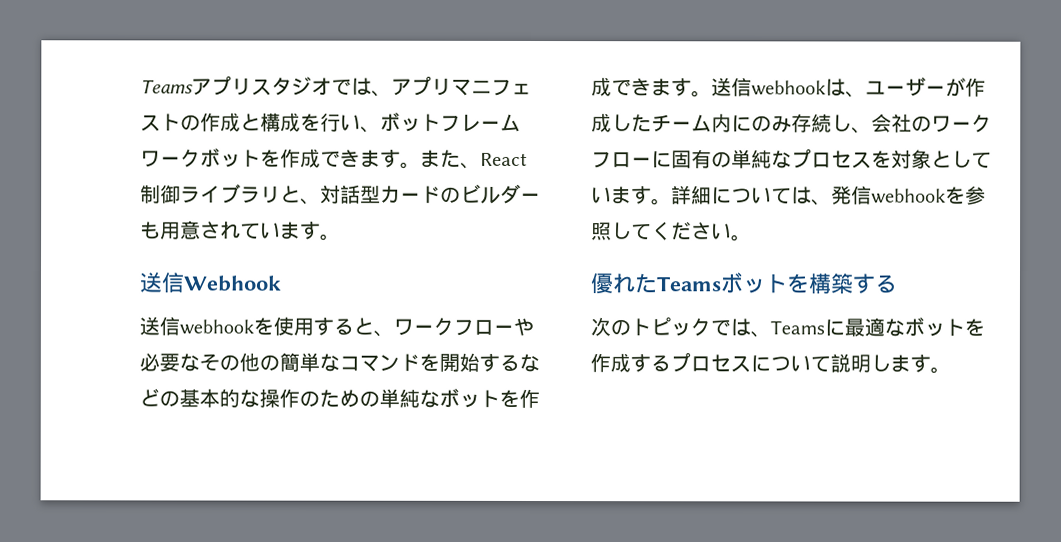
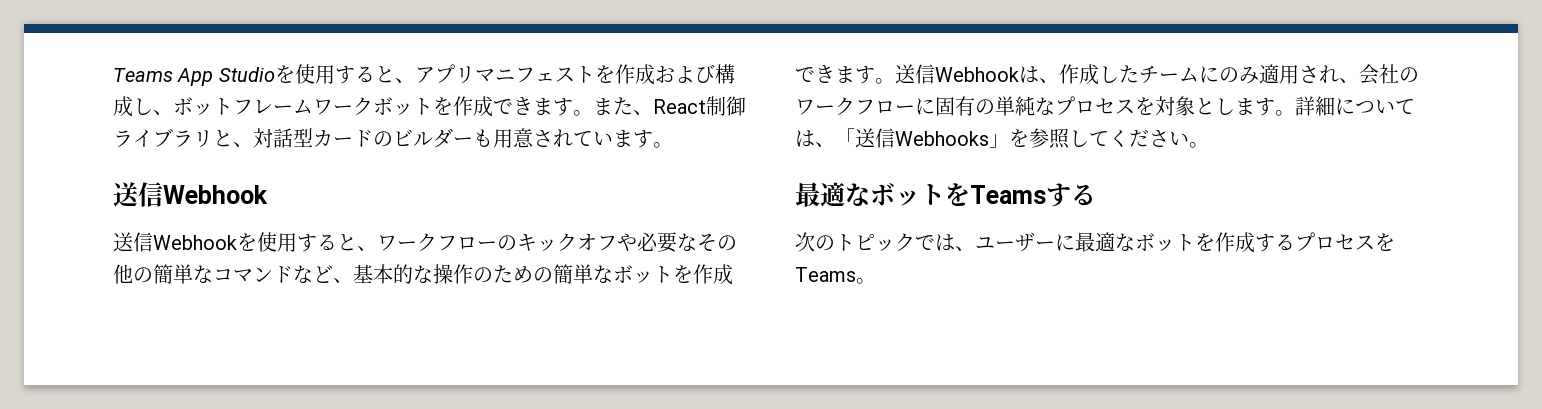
- Teamsアプリスタジオでは、アプリマニフェストの作成と構成を行い、ボットフレームワークボットを作成できます。
+ Teams App Studioを使用すると、アプリマニフェストを作成および構成し、ボットフレームワークボットを作成できます。
- 送信webhookを使用すると、ワークフローや必要なその他の簡単なコマンドを開始するなどの基本的な操作のための単純なボットを作成できます。
+ 送信Webhookを使用すると、ワークフローのキックオフや必要なその他の簡単なコマンドなど、基本的な操作のための簡単なボットを作成できます。
- 送信webhookは、ユーザーが作成したチーム内にのみ存続し、会社のワークフローに固有の単純なプロセスを対象としています。
+ 送信Webhookは、作成したチームにのみ適用され、会社のワークフローに固有の単純なプロセスを対象とします。
- 詳細については、発信webhookを参照してください。
+ 詳細については、「送信Webhooks」を参照してください。
- 優れたTeamsボットを構築する
+ 最適なボットをTeamsする
- 次のトピックでは、Teamsに最適なボットを作成するプロセスについて説明します。
+ 次のトピックでは、ユーザーに最適なボットを作成するプロセスをTeams。

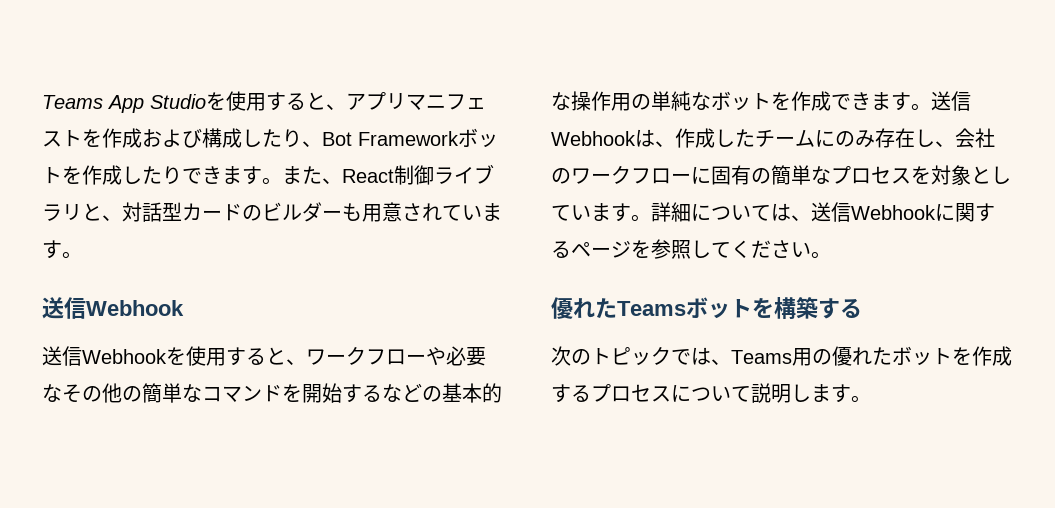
- Teams App Studioを使用すると、アプリマニフェストを作成および構成し、ボットフレームワークボットを作成できます。
+ Teams App Studioを使用すると、アプリマニフェストを作成および構成したり、Bot Frameworkボットを作成したりできます。
- 送信Webhookを使用すると、ワークフローのキックオフや必要なその他の簡単なコマンドなど、基本的な操作のための簡単なボットを作成できます。
+ 送信Webhookを使用すると、ワークフローや必要なその他の簡単なコマンドを開始するなどの基本的な操作用の単純なボットを作成できます。
- 送信Webhookは、作成したチームにのみ適用され、会社のワークフローに固有の単純なプロセスを対象とします。
+ 送信Webhookは、作成したチームにのみ存在し、会社のワークフローに固有の簡単なプロセスを対象としています。
- 詳細については、「送信Webhooks」を参照してください。
+ 詳細については、送信Webhookに関するページを参照してください。
- 最適なボットをTeamsする
+ 優れたTeamsボットを構築する
- 次のトピックでは、ユーザーに最適なボットを作成するプロセスをTeams。
+ 次のトピックでは、Teams用の優れたボットを作成するプロセスについて説明します。

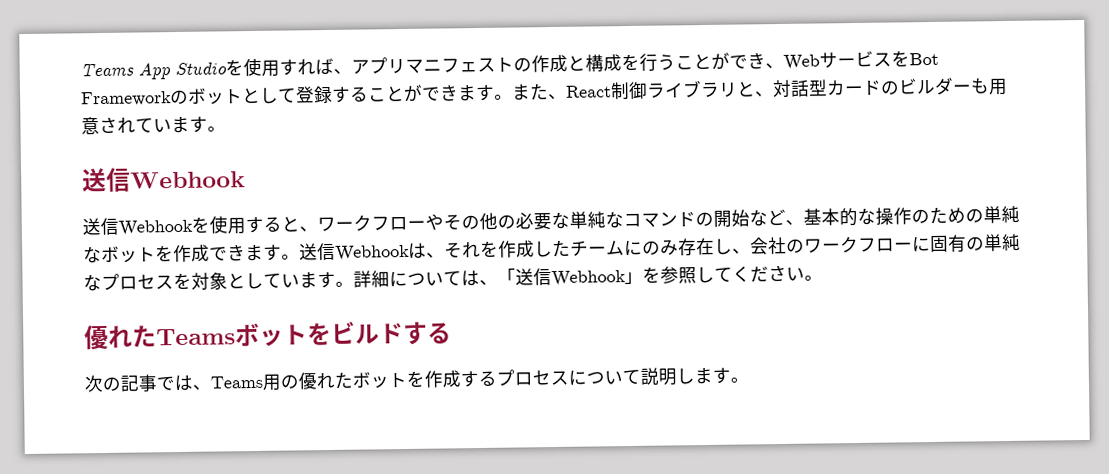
- Teams App Studioを使用すると、アプリマニフェストを作成および構成したり、Bot Frameworkボットを作成したりできます。
+ Teams App Studioを使用すれば、アプリマニフェストの作成と構成を行うことができ、WebサービスをBot Frameworkのボットとして登録することができます。
- 送信Webhookを使用すると、ワークフローや必要なその他の簡単なコマンドを開始するなどの基本的な操作用の単純なボットを作成できます。
+ 送信Webhookを使用すると、ワークフローやその他の必要な単純なコマンドの開始など、基本的な操作のための単純なボットを作成できます。
- 送信Webhookは、作成したチームにのみ存在し、会社のワークフローに固有の簡単なプロセスを対象としています。
+ 送信Webhookは、それを作成したチームにのみ存在し、会社のワークフローに固有の単純なプロセスを対象としています。
- 詳細については、送信Webhookに関するページを参照してください。
+ 詳細については、「送信Webhook」を参照してください。
- 優れたTeamsボットを構築する
+ 優れたTeamsボットをビルドする
- 次のトピックでは、Teams用の優れたボットを作成するプロセスについて説明します。
+ 次の記事では、Teams用の優れたボットを作成するプロセスについて説明します。

